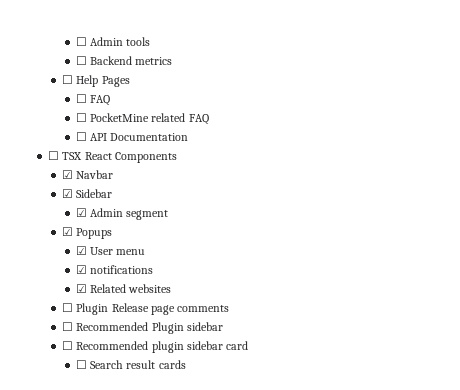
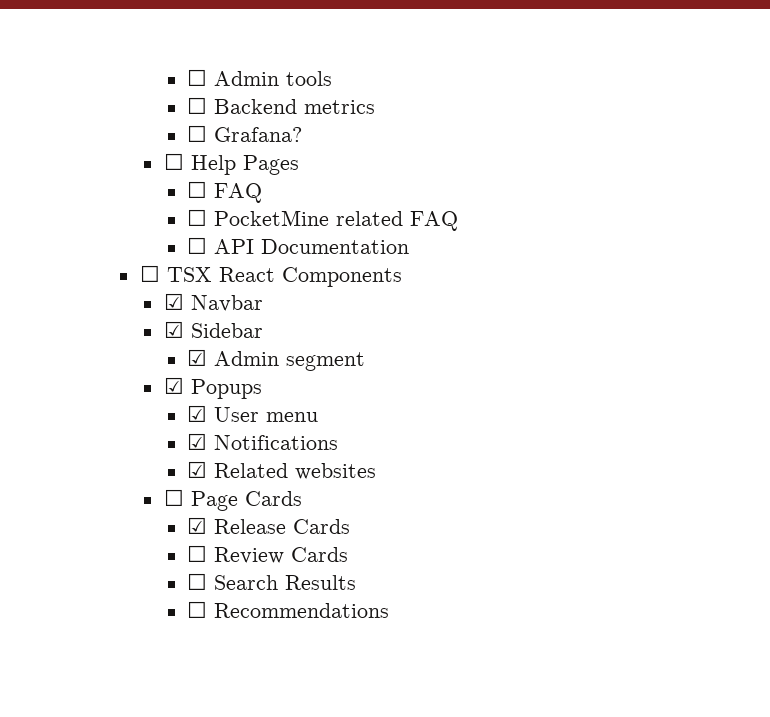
+ ☐ Grafana?
- ☑ notifications
+ ☑ Notifications
- ☐ Plugin Release page comments
- ☐ Recommended Plugin sidebar
- ☐ Recommended plugin sidebar card
+ ☐ Page Cards
+ ☑ Release Cards
+ ☐ Review Cards
- ☐ Search result cards
+ ☐ Search Results
+ ☐ Recommendations

